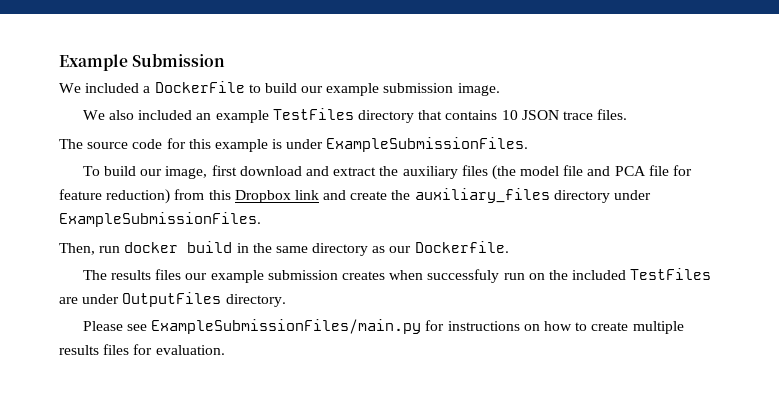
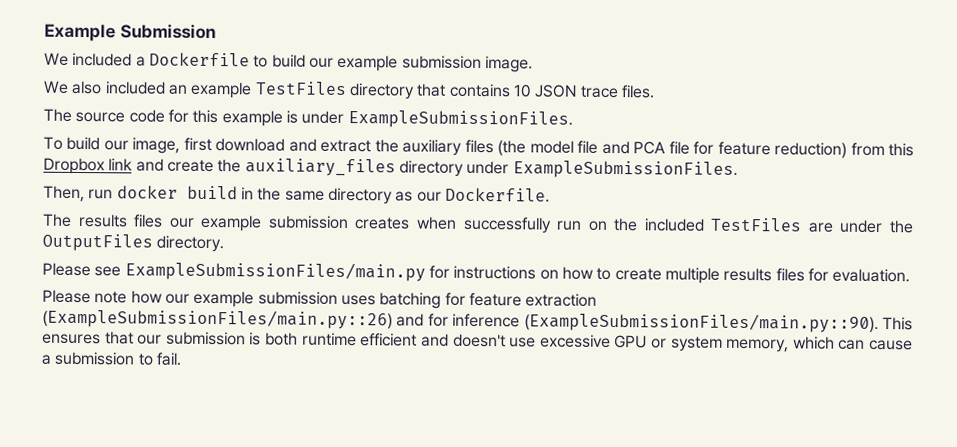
- We included a DockerFile to build our example submission image.
+ We included a Dockerfile to build our example submission image.
- The results files our example submission creates when successfuly run on the included TestFiles are under OutputFiles directory.
+ The results files our example submission creates when successfully run on the included TestFiles are under the OutputFiles directory.
+ Please note how our example submission uses batching for feature extraction (ExampleSubmissionFiles/main.py::26) and for inference (ExampleSubmissionFiles/main.py::90). This ensures that our submission is both runtime efficient and doesn't use excessive GPU or system memory, which can cause a submission to fail.

